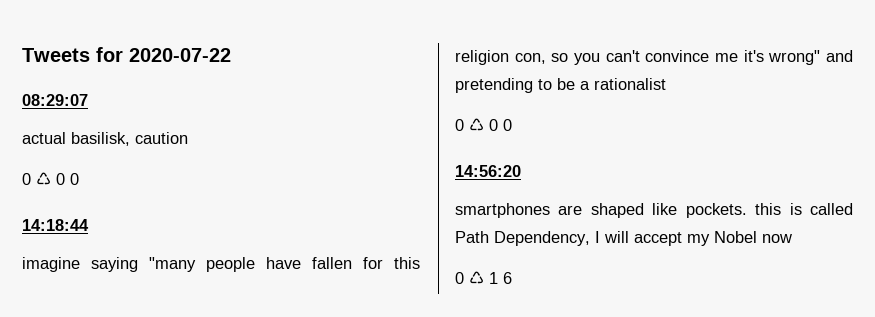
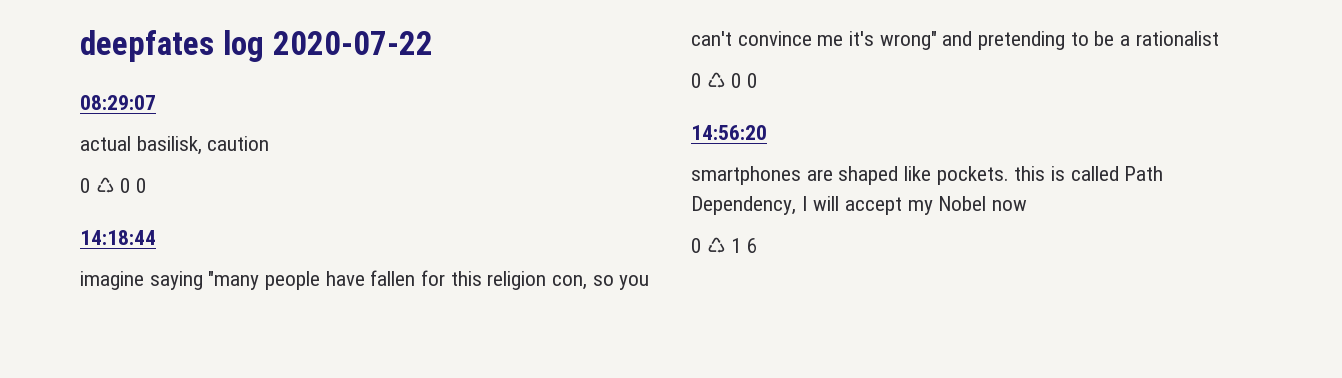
- Tweets for 2020-07-22
+ deepfates log 2020-07-22

